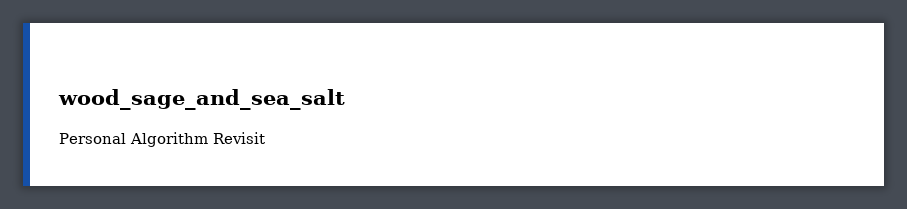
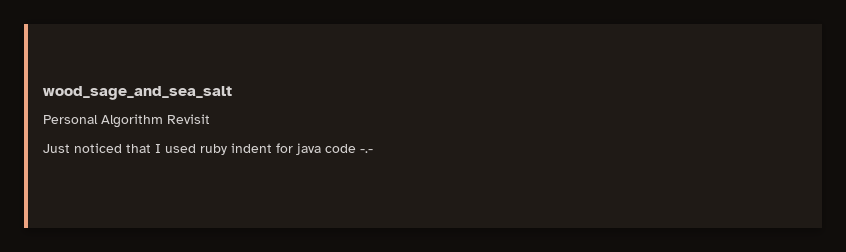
+ Just noticed that I used ruby indent for java code -.-

